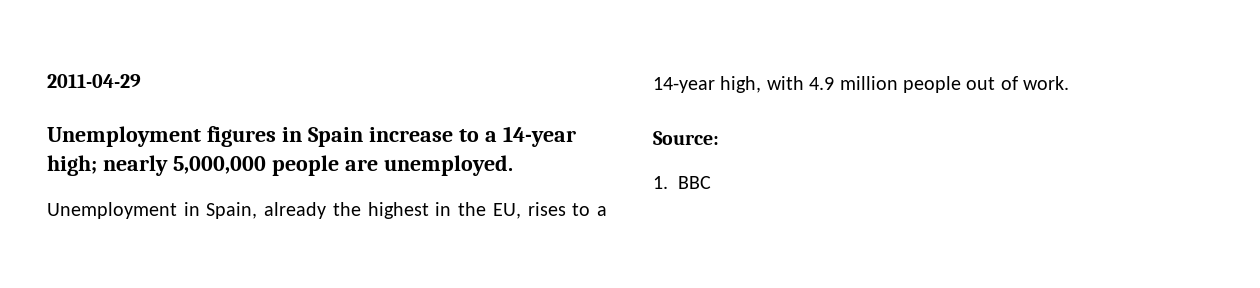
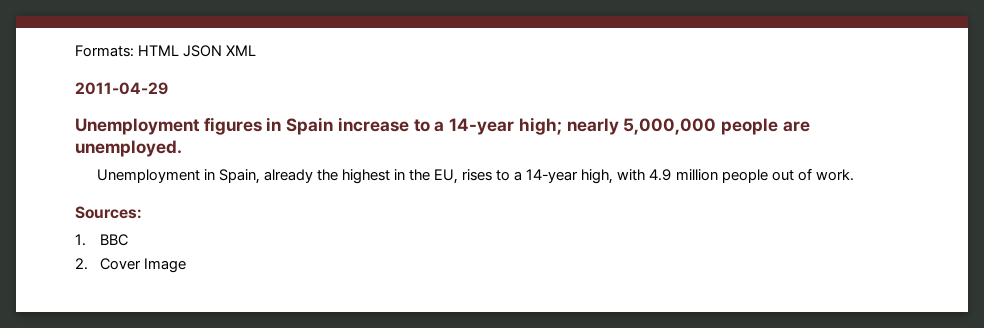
+ Formats: HTML JSON XML
- Source:
+ Sources:
+ 2. Cover Image

